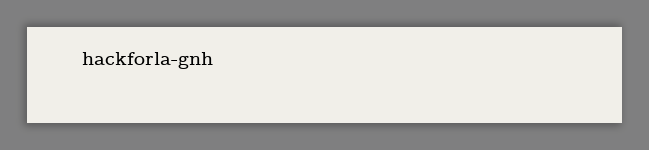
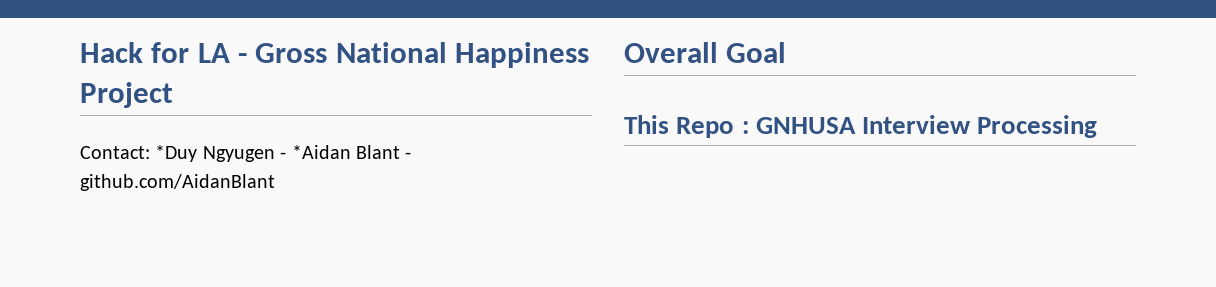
- hackforla-gnh
+ Hack for LA - Gross National Happiness Project
+ Contact: *Duy Ngyugen - *Aidan Blant - github.com/AidanBlant
+ Overall Goal
+ This Repo : GNHUSA Interview Processing

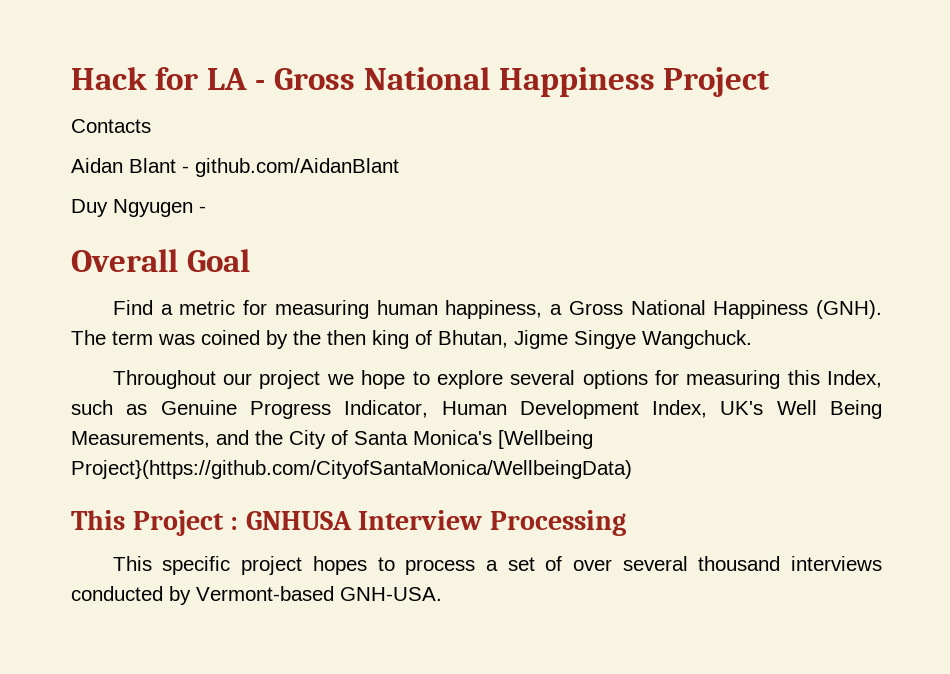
- Contact: *Duy Ngyugen - *Aidan Blant - github.com/AidanBlant
+ Contacts
+ Aidan Blant - github.com/AidanBlant
+ Duy Ngyugen -
- This Repo : GNHUSA Interview Processing
+ Find a metric for measuring human happiness, a Gross National Happiness (GNH). The term was coined by the then king of Bhutan, Jigme Singye Wangchuck.
+ Throughout our project we hope to explore several options for measuring this Index, such as Genuine Progress Indicator, Human Development Index, UK's Well Being Measurements, and the City of Santa Monica's [Wellbeing Project}(https://github.com/CityofSantaMonica/WellbeingData)
+ This Project : GNHUSA Interview Processing
+ This specific project hopes to process a set of over several thousand interviews conducted by Vermont-based GNH-USA.

